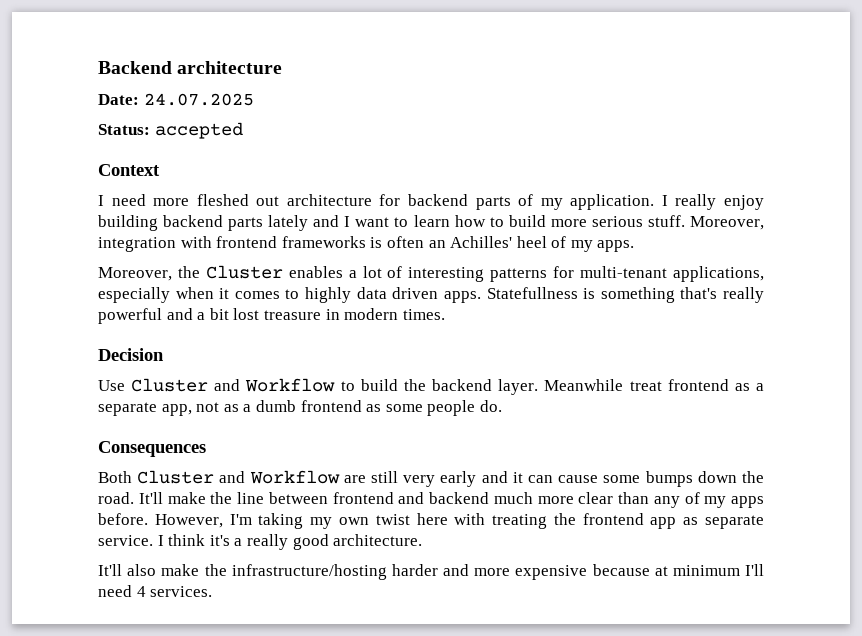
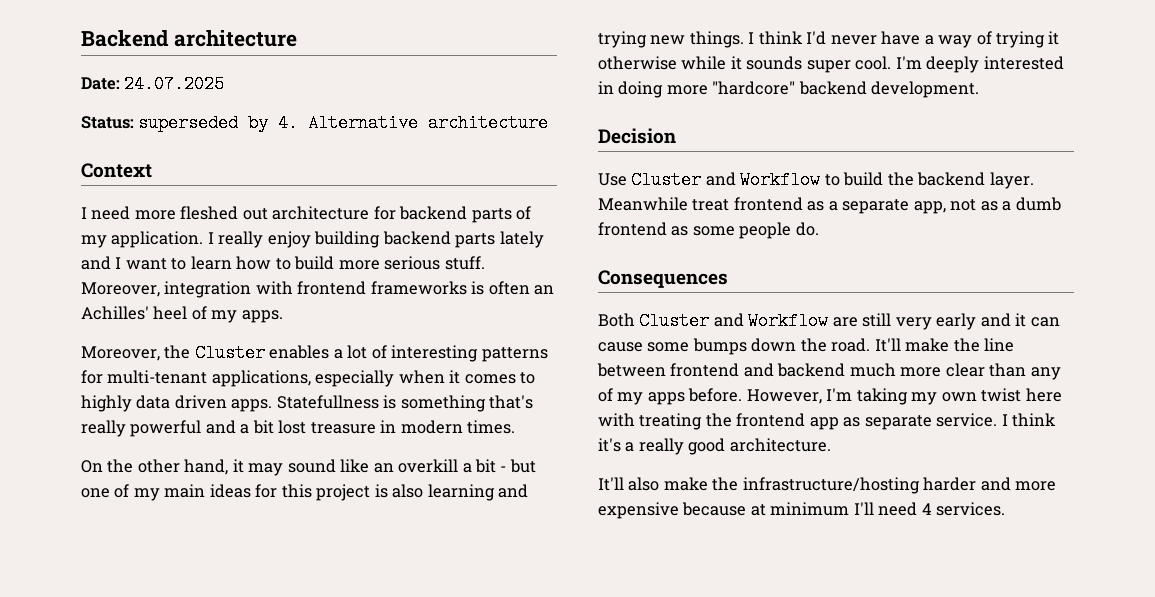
- Status: accepted
+ Status: superseded by 4. Alternative architecture
+ On the other hand, it may sound like an overkill a bit - but one of my main ideas for this project is also learning and trying new things. I think I'd never have a way of trying it otherwise while it sounds super cool. I'm deeply interested in doing more "hardcore" backend development.

